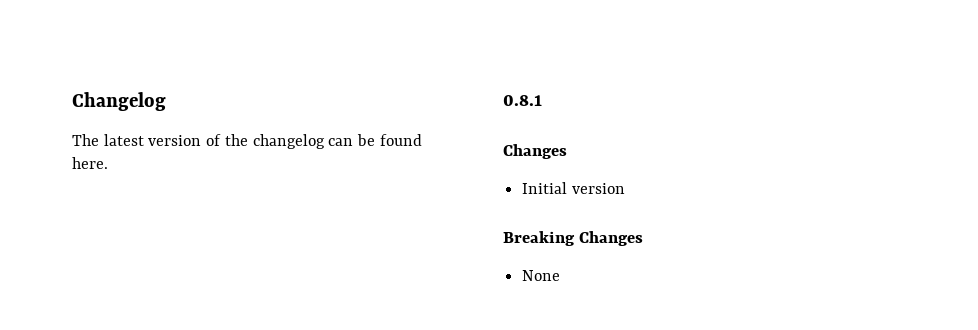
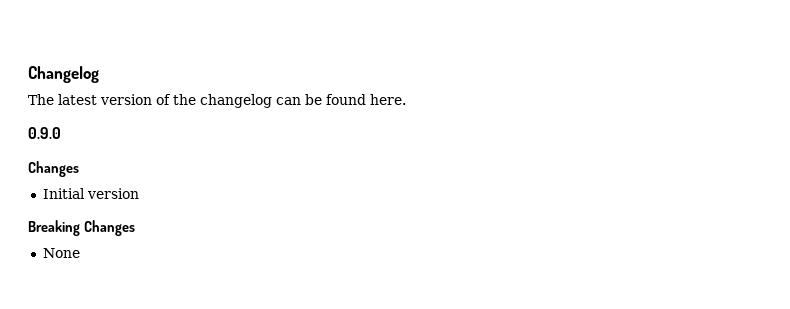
- 0.8.1
+ 0.9.0

